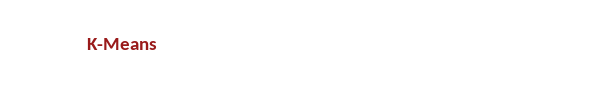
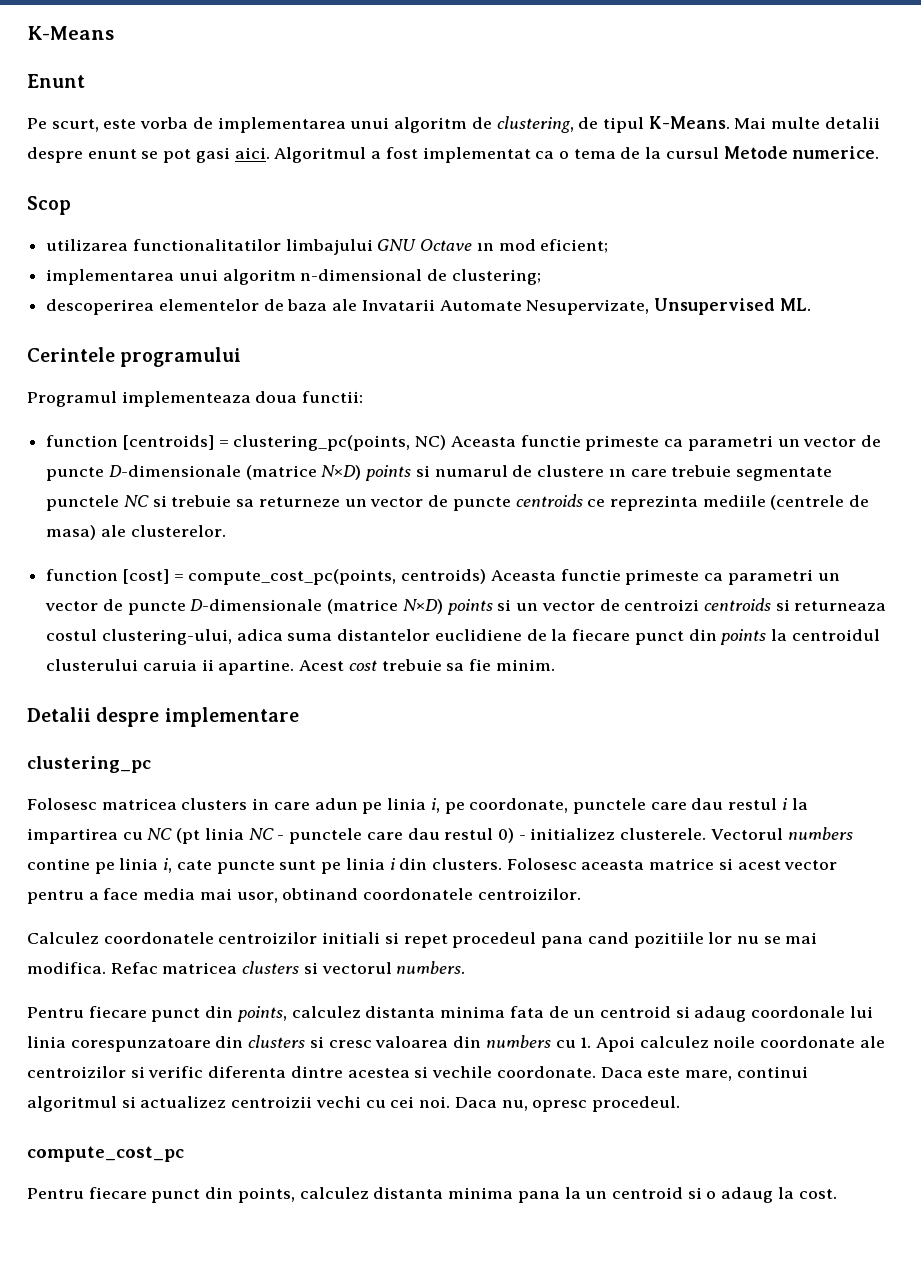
+ Enunt
+ Pe scurt, este vorba de implementarea unui algoritm de clustering, de tipul K-Means. Mai multe detalii despre enunt se pot gasi aici. Algoritmul a fost implementat ca o tema de la cursul Metode numerice.
+ Scop
+ utilizarea functionalitatilor limbajului GNU Octave ın mod eficient;
+ implementarea unui algoritm n-dimensional de clustering;
+ descoperirea elementelor de baza ale Invatarii Automate Nesupervizate, Unsupervised ML.
+ Cerintele programului
+ Programul implementeaza doua functii:
+ function [centroids] = clustering_pc(points, NC) Aceasta functie primeste ca parametri un vector de puncte D-dimensionale (matrice N×D) points si numarul de clustere ın care trebuie segmentate punctele NC si trebuie sa returneze un vector de puncte centroids ce reprezinta mediile (centrele de masa) ale clusterelor.
+ function [cost] = compute_cost_pc(points, centroids) Aceasta functie primeste ca parametri un vector de puncte D-dimensionale (matrice N×D) points si un vector de centroizi centroids si returneaza costul clustering-ului, adica suma distantelor euclidiene de la fiecare punct din points la centroidul clusterului caruia ii apartine. Acest cost trebuie sa fie minim.
+ Detalii despre implementare
+ clustering_pc
+ Folosesc matricea clusters in care adun pe linia i, pe coordonate, punctele care dau restul i la impartirea cu NC (pt linia NC - punctele care dau restul 0) - initializez clusterele. Vectorul numbers contine pe linia i, cate puncte sunt pe linia i din clusters. Folosesc aceasta matrice si acest vector pentru a face media mai usor, obtinand coordonatele centroizilor.
+ Calculez coordonatele centroizilor initiali si repet procedeul pana cand pozitiile lor nu se mai modifica. Refac matricea clusters si vectorul numbers.
+ Pentru fiecare punct din points, calculez distanta minima fata de un centroid si adaug coordonale lui linia corespunzatoare din clusters si cresc valoarea din numbers cu 1. Apoi calculez noile coordonate ale centroizilor si verific diferenta dintre acestea si vechile coordonate. Daca este mare, continui algoritmul si actualizez centroizii vechi cu cei noi. Daca nu, opresc procedeul.
+ compute_cost_pc
+ Pentru fiecare punct din points, calculez distanta minima pana la un centroid si o adaug la cost.

